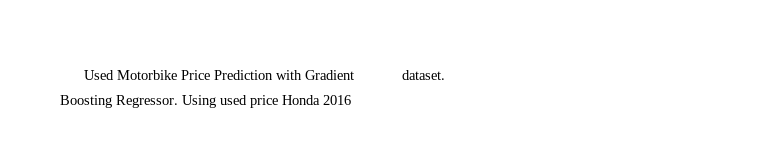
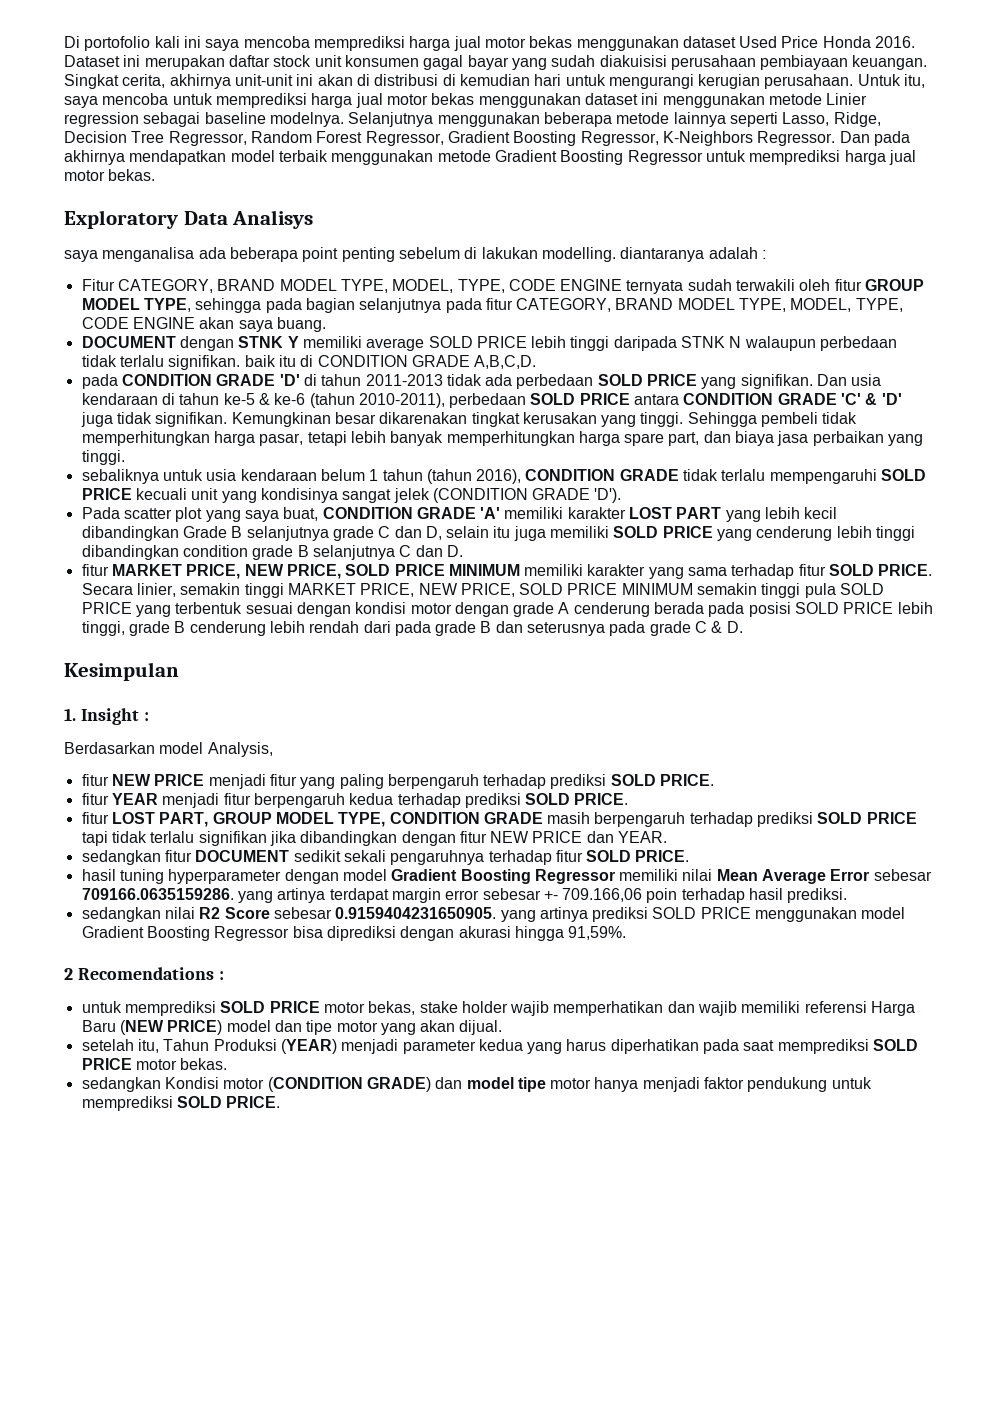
- Used Motorbike Price Prediction with Gradient Boosting Regressor. Using used price Honda 2016 dataset.
+ Di portofolio kali ini saya mencoba memprediksi harga jual motor bekas menggunakan dataset Used Price Honda 2016. Dataset ini merupakan daftar stock unit konsumen gagal bayar yang sudah diakuisisi perusahaan pembiayaan keuangan. Singkat cerita, akhirnya unit-unit ini akan di distribusi di kemudian hari untuk mengurangi kerugian perusahaan. Untuk itu, saya mencoba untuk memprediksi harga jual motor bekas menggunakan dataset ini menggunakan metode Linier regression sebagai baseline modelnya. Selanjutnya menggunakan beberapa metode lainnya seperti Lasso, Ridge, Decision Tree Regressor, Random Forest Regressor, Gradient Boosting Regressor, K-Neighbors Regressor. Dan pada akhirnya mendapatkan model terbaik menggunakan metode Gradient Boosting Regressor untuk memprediksi harga jual motor bekas.
+ Exploratory Data Analisys
+ saya menganalisa ada beberapa point penting sebelum di lakukan modelling. diantaranya adalah :
+ Fitur CATEGORY, BRAND MODEL TYPE, MODEL, TYPE, CODE ENGINE ternyata sudah terwakili oleh fitur GROUP MODEL TYPE, sehingga pada bagian selanjutnya pada fitur CATEGORY, BRAND MODEL TYPE, MODEL, TYPE, CODE ENGINE akan saya buang.
+ DOCUMENT dengan STNK Y memiliki average SOLD PRICE lebih tinggi daripada STNK N walaupun perbedaan tidak terlalu signifikan. baik itu di CONDITION GRADE A,B,C,D.
+ pada CONDITION GRADE 'D' di tahun 2011-2013 tidak ada perbedaan SOLD PRICE yang signifikan. Dan usia kendaraan di tahun ke-5 & ke-6 (tahun 2010-2011), perbedaan SOLD PRICE antara CONDITION GRADE 'C' & 'D' juga tidak signifikan. Kemungkinan besar dikarenakan tingkat kerusakan yang tinggi. Sehingga pembeli tidak memperhitungkan harga pasar, tetapi lebih banyak memperhitungkan harga spare part, dan biaya jasa perbaikan yang tinggi.
+ sebaliknya untuk usia kendaraan belum 1 tahun (tahun 2016), CONDITION GRADE tidak terlalu mempengaruhi SOLD PRICE kecuali unit yang kondisinya sangat jelek (CONDITION GRADE 'D').
+ Pada scatter plot yang saya buat, CONDITION GRADE 'A' memiliki karakter LOST PART yang lebih kecil dibandingkan Grade B selanjutnya grade C dan D, selain itu juga memiliki SOLD PRICE yang cenderung lebih tinggi dibandingkan condition grade B selanjutnya C dan D.
+ fitur MARKET PRICE, NEW PRICE, SOLD PRICE MINIMUM memiliki karakter yang sama terhadap fitur SOLD PRICE. Secara linier, semakin tinggi MARKET PRICE, NEW PRICE, SOLD PRICE MINIMUM semakin tinggi pula SOLD PRICE yang terbentuk sesuai dengan kondisi motor dengan grade A cenderung berada pada posisi SOLD PRICE lebih tinggi, grade B cenderung lebih rendah dari pada grade B dan seterusnya pada grade C & D.
+ Kesimpulan
+ 1. Insight :
+ Berdasarkan model Analysis,
+ fitur NEW PRICE menjadi fitur yang paling berpengaruh terhadap prediksi SOLD PRICE.
+ fitur YEAR menjadi fitur berpengaruh kedua terhadap prediksi SOLD PRICE.
+ fitur LOST PART, GROUP MODEL TYPE, CONDITION GRADE masih berpengaruh terhadap prediksi SOLD PRICE tapi tidak terlalu signifikan jika dibandingkan dengan fitur NEW PRICE dan YEAR.
+ sedangkan fitur DOCUMENT sedikit sekali pengaruhnya terhadap fitur SOLD PRICE.
+ hasil tuning hyperparameter dengan model Gradient Boosting Regressor memiliki nilai Mean Average Error sebesar 709166.0635159286. yang artinya terdapat margin error sebesar +- 709.166,06 poin terhadap hasil prediksi.
+ sedangkan nilai R2 Score sebesar 0.9159404231650905. yang artinya prediksi SOLD PRICE menggunakan model Gradient Boosting Regressor bisa diprediksi dengan akurasi hingga 91,59%.
+ 2 Recomendations :
+ untuk memprediksi SOLD PRICE motor bekas, stake holder wajib memperhatikan dan wajib memiliki referensi Harga Baru (NEW PRICE) model dan tipe motor yang akan dijual.
+ setelah itu, Tahun Produksi (YEAR) menjadi parameter kedua yang harus diperhatikan pada saat memprediksi SOLD PRICE motor bekas.
+ sedangkan Kondisi motor (CONDITION GRADE) dan model tipe motor hanya menjadi faktor pendukung untuk memprediksi SOLD PRICE.

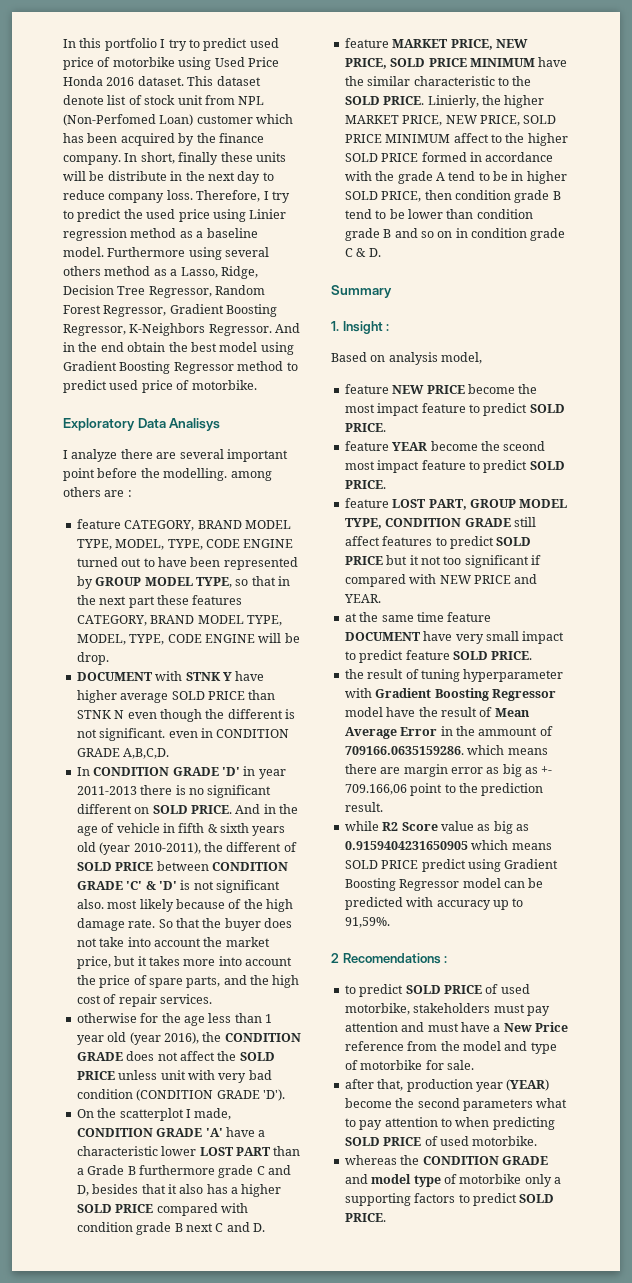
- Di portofolio kali ini saya mencoba memprediksi harga jual motor bekas menggunakan dataset Used Price Honda 2016. Dataset ini merupakan daftar stock unit konsumen gagal bayar yang sudah diakuisisi perusahaan pembiayaan keuangan. Singkat cerita, akhirnya unit-unit ini akan di distribusi di kemudian hari untuk mengurangi kerugian perusahaan. Untuk itu, saya mencoba untuk memprediksi harga jual motor bekas menggunakan dataset ini menggunakan metode Linier regression sebagai baseline modelnya. Selanjutnya menggunakan beberapa metode lainnya seperti Lasso, Ridge, Decision Tree Regressor, Random Forest Regressor, Gradient Boosting Regressor, K-Neighbors Regressor.
+ In this portfolio I try to predict used price of motorbike using Used Price Honda 2016 dataset. This dataset denote list of stock unit from NPL (Non-Perfomed Loan) customer which has been acquired by the finance company. In short, finally these units will be distribute in the next day to reduce company loss. Therefore, I try to predict the used price using Linier regression method as a baseline model. Furthermore using several others method as a Lasso, Ridge, Decision Tree Regressor, Random Forest Regressor, Gradient Boosting Regressor, K-Neighbors Regressor.
- Dan pada akhirnya mendapatkan model terbaik menggunakan metode Gradient Boosting Regressor untuk memprediksi harga jual motor bekas.
+ And in the end obtain the best model using Gradient Boosting Regressor method to predict used price of motorbike.
  Exploratory Data Analisys
- saya menganalisa ada beberapa point penting sebelum di lakukan modelling. diantaranya adalah :
- Fitur CATEGORY, BRAND MODEL TYPE, MODEL, TYPE, CODE ENGINE ternyata sudah terwakili oleh fitur GROUP MODEL TYPE, sehingga pada bagian selanjutnya pada fitur CATEGORY, BRAND MODEL TYPE, MODEL, TYPE, CODE ENGINE akan saya buang.
- DOCUMENT dengan STNK Y memiliki average SOLD PRICE lebih tinggi daripada STNK N walaupun perbedaan tidak terlalu signifikan. baik itu di CONDITION GRADE A,B,C,D.
+ I analyze there are several important point before the modelling. among others are :
+ feature CATEGORY, BRAND MODEL TYPE, MODEL, TYPE, CODE ENGINE turned out to have been represented by GROUP MODEL TYPE, so that in the next part these features CATEGORY, BRAND MODEL TYPE, MODEL, TYPE, CODE ENGINE will be drop.
+ DOCUMENT with STNK Y have higher average SOLD PRICE than STNK N even though the different is not significant. even in CONDITION GRADE A,B,C,D.
- pada CONDITION GRADE 'D' di tahun 2011-2013 tidak ada perbedaan SOLD PRICE yang signifikan. Dan usia kendaraan di tahun ke-5 & ke-6 (tahun 2010-2011), perbedaan SOLD PRICE antara CONDITION GRADE 'C' & 'D' juga tidak signifikan. Kemungkinan besar dikarenakan tingkat kerusakan yang tinggi. Sehingga pembeli tidak memperhitungkan harga pasar, tetapi lebih banyak memperhitungkan harga spare part, dan biaya jasa perbaikan yang tinggi.
- sebaliknya untuk usia kendaraan belum 1 tahun (tahun 2016), CONDITION GRADE tidak terlalu mempengaruhi SOLD PRICE kecuali unit yang kondisinya sangat jelek (CONDITION GRADE 'D').
- Pada scatter plot yang saya buat, CONDITION GRADE 'A' memiliki karakter LOST PART yang lebih kecil dibandingkan Grade B selanjutnya grade C dan D, selain itu juga memiliki SOLD PRICE yang cenderung lebih tinggi dibandingkan condition grade B selanjutnya C dan D.
- fitur MARKET PRICE, NEW PRICE, SOLD PRICE MINIMUM memiliki karakter yang sama terhadap fitur SOLD PRICE. Secara linier, semakin tinggi MARKET PRICE, NEW PRICE, SOLD PRICE MINIMUM semakin tinggi pula SOLD PRICE yang terbentuk sesuai dengan kondisi motor dengan grade A cenderung berada pada posisi SOLD PRICE lebih tinggi, grade B cenderung lebih rendah dari pada grade B dan seterusnya pada grade C & D.
+ In CONDITION GRADE 'D' in year 2011-2013 there is no significant different on SOLD PRICE. And in the age of vehicle in fifth & sixth years old (year 2010-2011), the different of SOLD PRICE between CONDITION GRADE 'C' & 'D' is not significant also. most likely because of the high damage rate. So that the buyer does not take into account the market price, but it takes more into account the price of spare parts, and the high cost of repair services.
+ otherwise for the age less than 1 year old (year 2016), the CONDITION GRADE does not affect the SOLD PRICE unless unit with very bad condition (CONDITION GRADE 'D').
+ On the scatterplot I made, CONDITION GRADE 'A' have a characteristic lower LOST PART than a Grade B furthermore grade C and D, besides that it also has a higher SOLD PRICE compared with condition grade B next C and D.
+ feature MARKET PRICE, NEW PRICE, SOLD PRICE MINIMUM have the similar characteristic to the SOLD PRICE. Linierly, the higher MARKET PRICE, NEW PRICE, SOLD PRICE MINIMUM affect to the higher SOLD PRICE formed in accordance with the grade A tend to be in higher SOLD PRICE, then condition grade B tend to be lower than condition grade B and so on in condition grade C & D.
- Kesimpulan
+ Summary
- Berdasarkan model Analysis,
- fitur NEW PRICE menjadi fitur yang paling berpengaruh terhadap prediksi SOLD PRICE.
- fitur YEAR menjadi fitur berpengaruh kedua terhadap prediksi SOLD PRICE.
- fitur LOST PART, GROUP MODEL TYPE, CONDITION GRADE masih berpengaruh terhadap prediksi SOLD PRICE tapi tidak terlalu signifikan jika dibandingkan dengan fitur NEW PRICE dan YEAR.
+ Based on analysis model,
+ feature NEW PRICE become the most impact feature to predict SOLD PRICE.
+ feature YEAR become the sceond most impact feature to predict SOLD PRICE.
+ feature LOST PART, GROUP MODEL TYPE, CONDITION GRADE still affect features to predict SOLD PRICE but it not too significant if compared with NEW PRICE and YEAR.
- sedangkan fitur DOCUMENT sedikit sekali pengaruhnya terhadap fitur SOLD PRICE.
- hasil tuning hyperparameter dengan model Gradient Boosting Regressor memiliki nilai Mean Average Error sebesar 709166.0635159286. yang artinya terdapat margin error sebesar +- 709.166,06 poin terhadap hasil prediksi.
- sedangkan nilai R2 Score sebesar 0.9159404231650905. yang artinya prediksi SOLD PRICE menggunakan model Gradient Boosting Regressor bisa diprediksi dengan akurasi hingga 91,59%.
+ at the same time feature DOCUMENT have very small impact to predict feature SOLD PRICE.
+ the result of tuning hyperparameter with Gradient Boosting Regressor model have the result of Mean Average Error in the ammount of 709166.0635159286. which means there are margin error as big as +- 709.166,06 point to the prediction result.
+ while R2 Score value as big as 0.9159404231650905 which means SOLD PRICE predict using Gradient Boosting Regressor model can be predicted with accuracy up to 91,59%.
  2 Recomendations :
- untuk memprediksi SOLD PRICE motor bekas, stake holder wajib memperhatikan dan wajib memiliki referensi Harga Baru (NEW PRICE) model dan tipe motor yang akan dijual.
- setelah itu, Tahun Produksi (YEAR) menjadi parameter kedua yang harus diperhatikan pada saat memprediksi SOLD PRICE motor bekas.
- sedangkan Kondisi motor (CONDITION GRADE) dan model tipe motor hanya menjadi faktor pendukung untuk memprediksi SOLD PRICE.
+ to predict SOLD PRICE of used motorbike, stakeholders must pay attention and must have a New Price reference from the model and type of motorbike for sale.
+ after that, production year (YEAR) become the second parameters what to pay attention to when predicting SOLD PRICE of used motorbike.
+ whereas the CONDITION GRADE and model type of motorbike only a supporting factors to predict SOLD PRICE.

